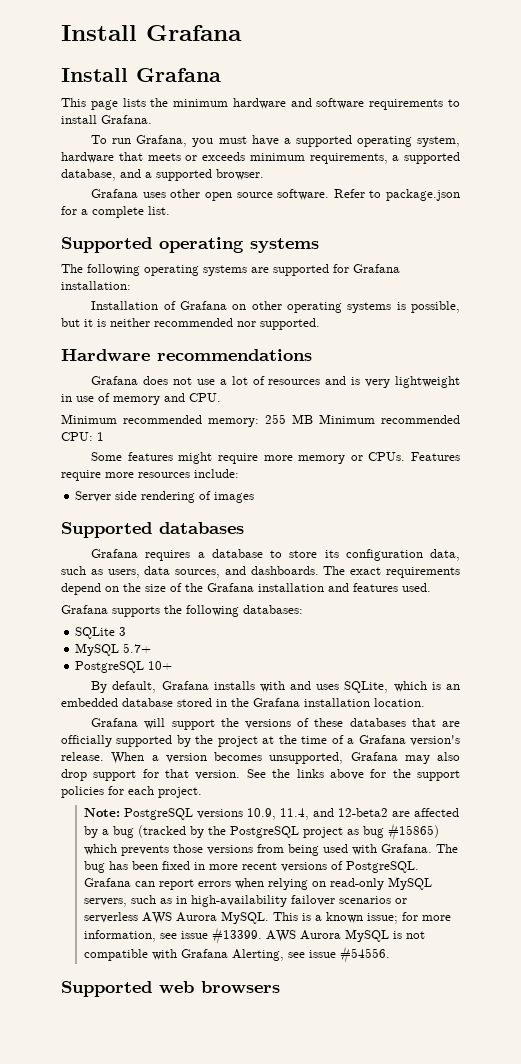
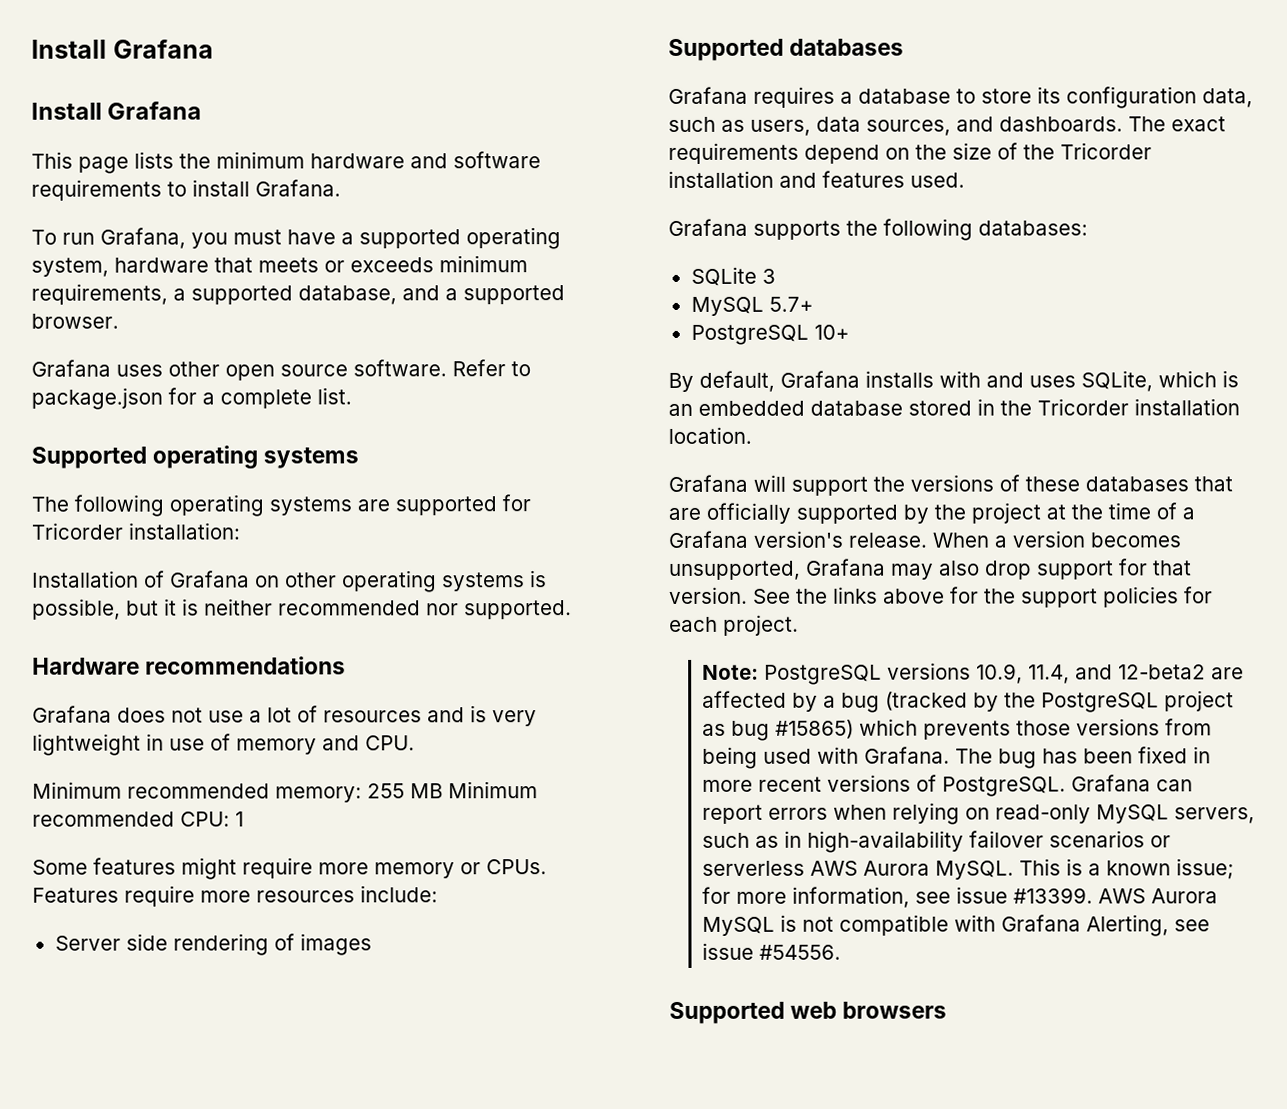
- The following operating systems are supported for Grafana installation:
+ The following operating systems are supported for Tricorder installation:
- The exact requirements depend on the size of the Grafana installation and features used.
+ The exact requirements depend on the size of the Tricorder installation and features used.
- By default, Grafana installs with and uses SQLite, which is an embedded database stored in the Grafana installation location.
+ By default, Grafana installs with and uses SQLite, which is an embedded database stored in the Tricorder installation location.

